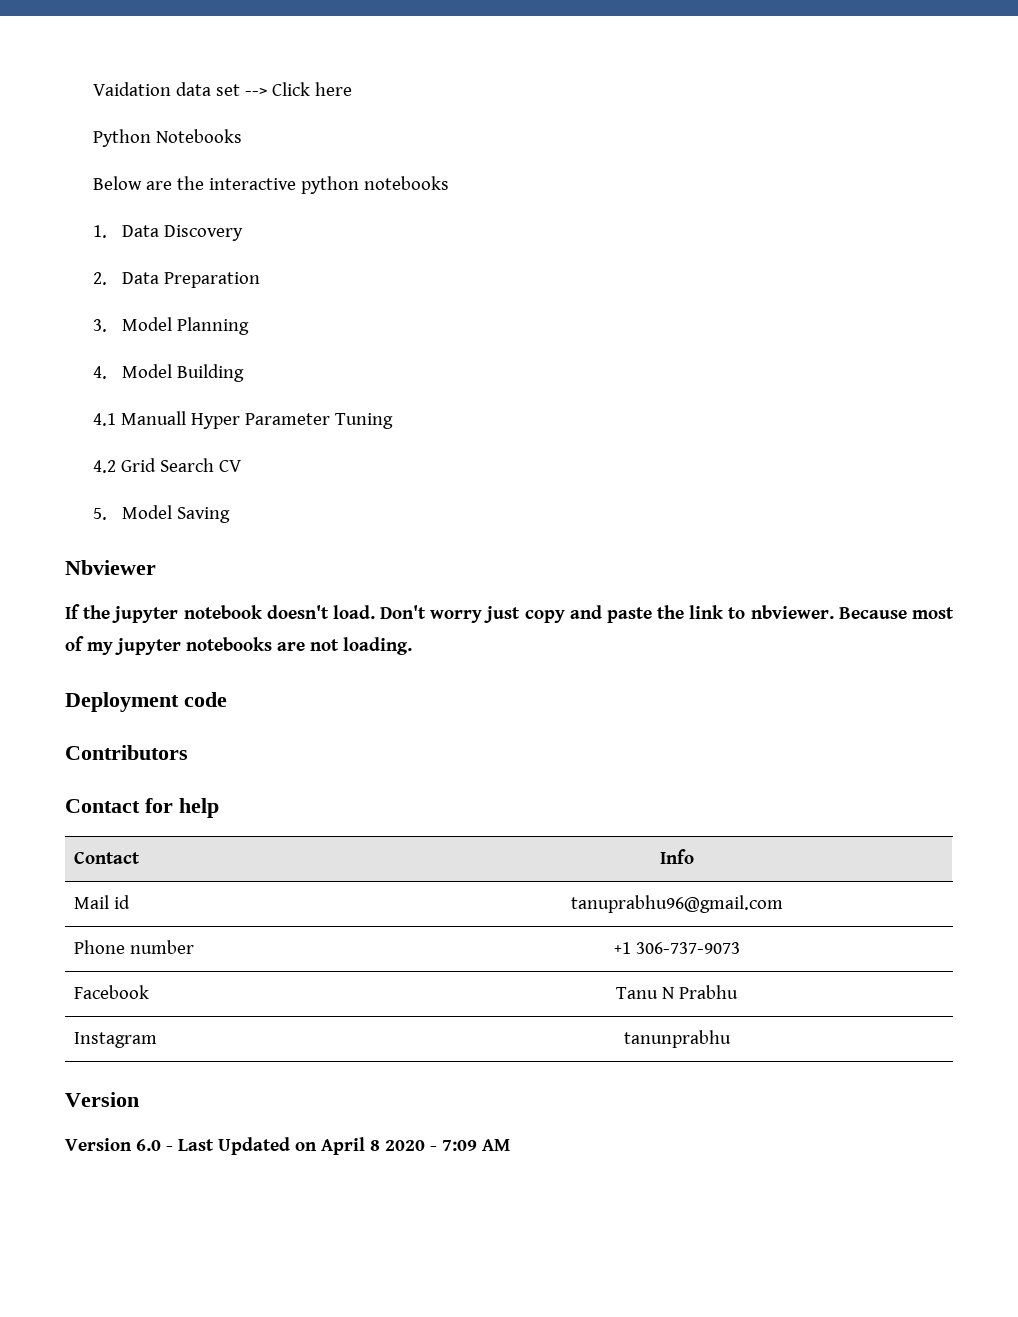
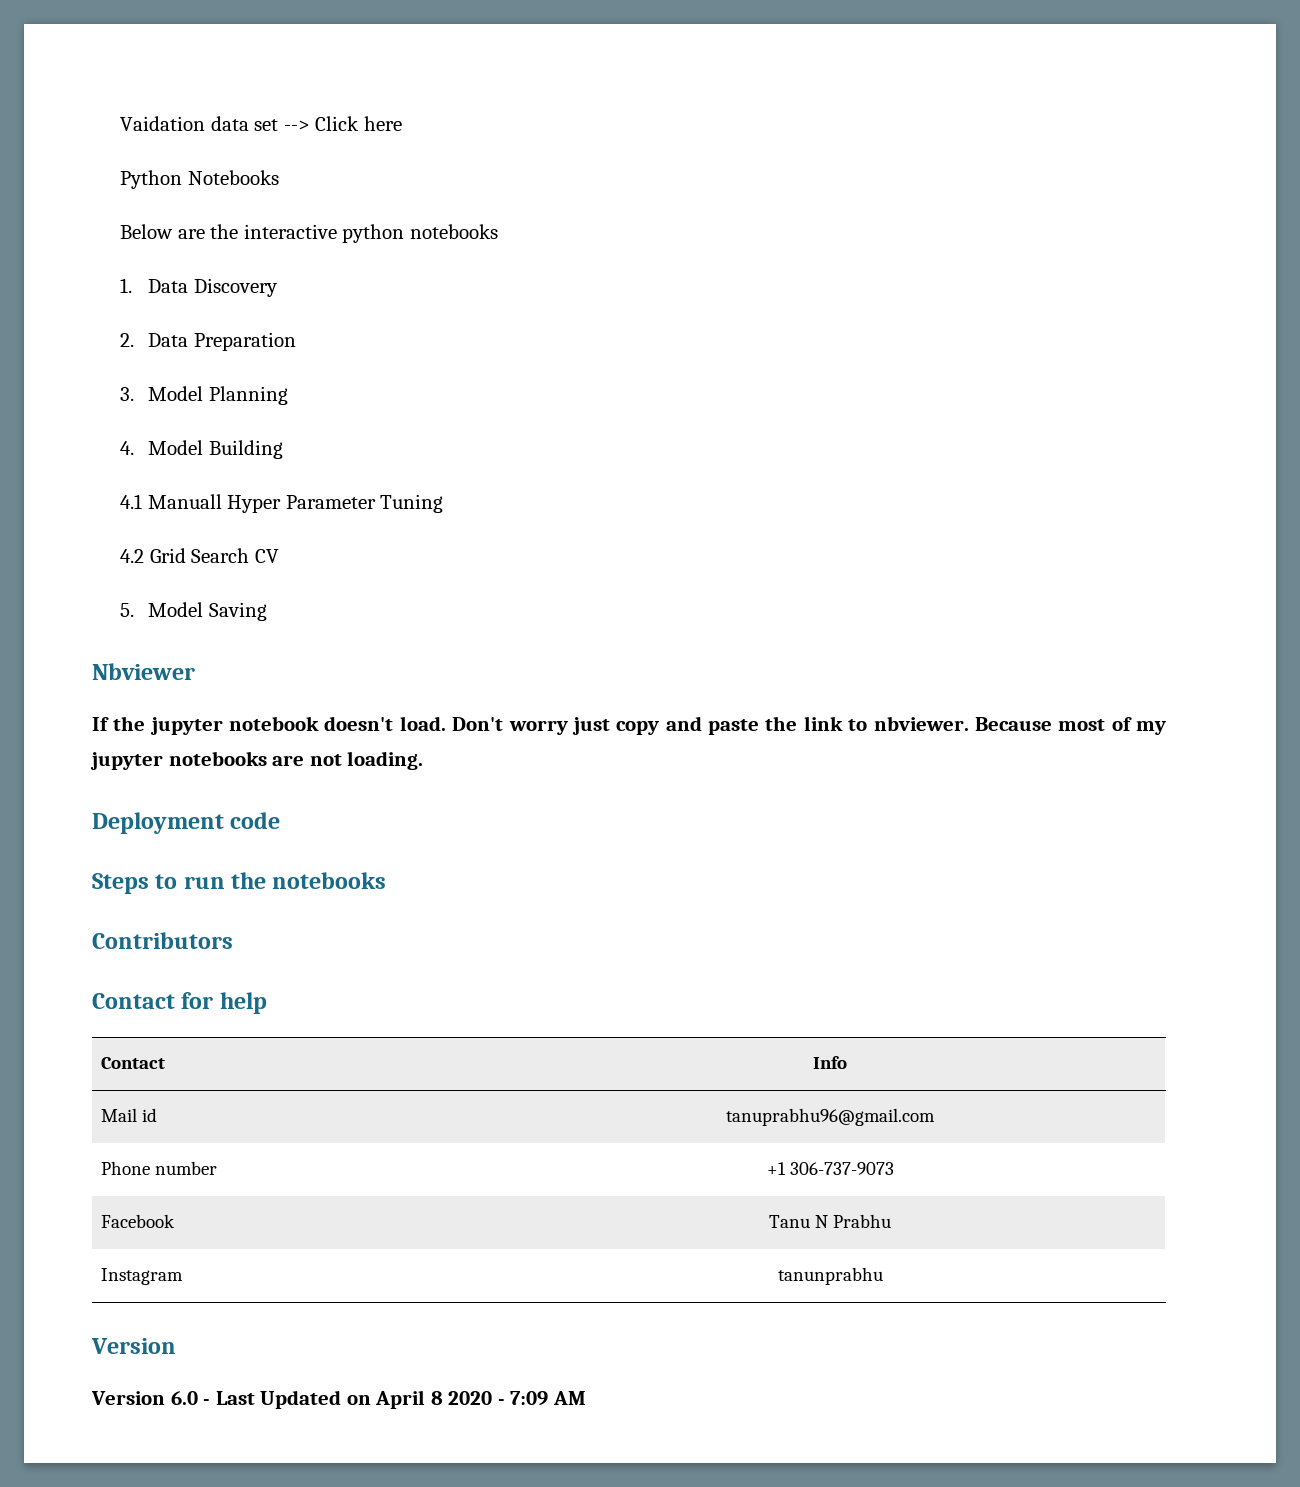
+ Steps to run the notebooks

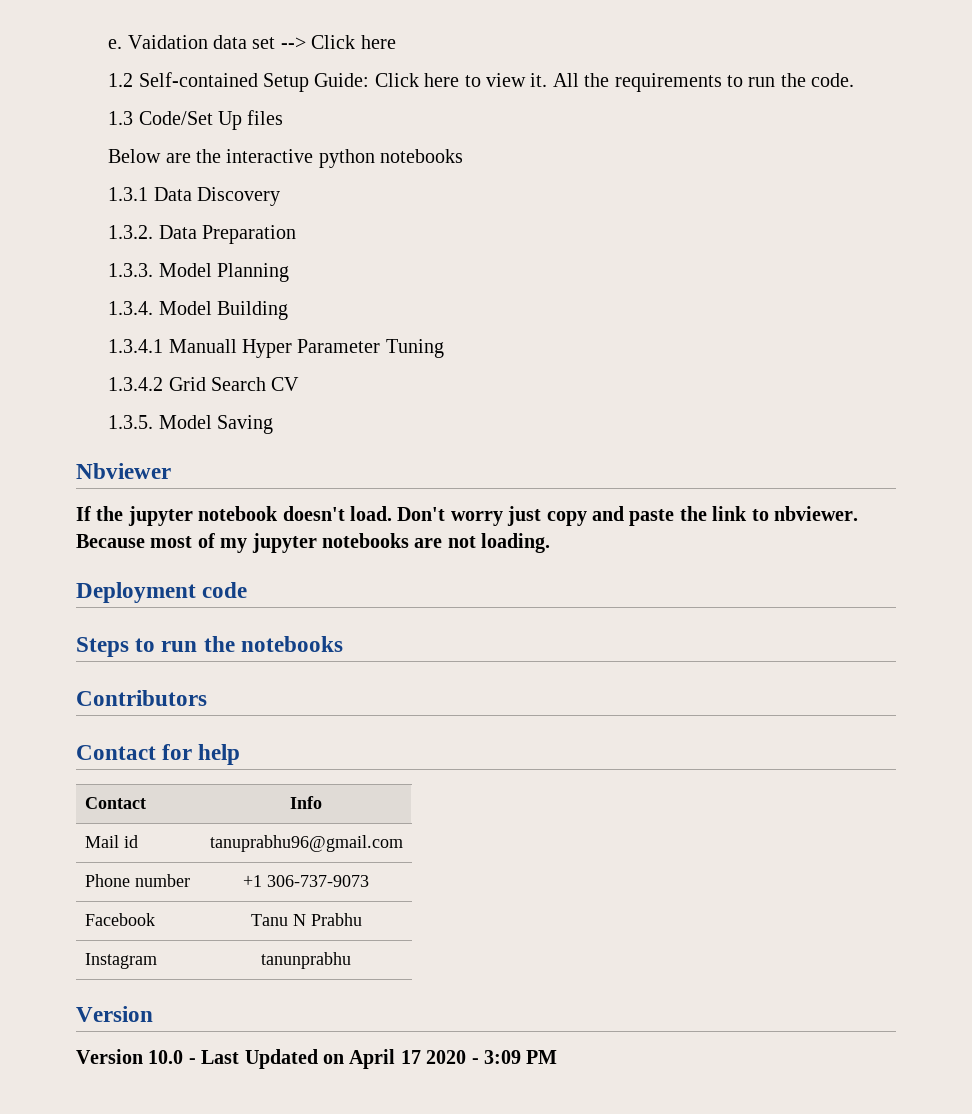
+ e.
- Python Notebooks
+ 1.2 Self-contained Setup Guide: Click here to view it. All the requirements to run the code.
+ 1.3 Code/Set Up files
- 1. Data Discovery
+ 1.3.1 Data Discovery
- 2. Data Preparation
+ 1.3.2. Data Preparation
- 3. Model Planning
+ 1.3.3. Model Planning
- 4. Model Building
+ 1.3.4. Model Building
- 4.1 Manuall Hyper Parameter Tuning
+ 1.3.4.1 Manuall Hyper Parameter Tuning
- 4.2 Grid Search CV
+ 1.3.4.2 Grid Search CV
- 5. Model Saving
+ 1.3.5. Model Saving
- Version 6.0 - Last Updated on April 8 2020 - 7:09 AM
+ Version 10.0 - Last Updated on April 17 2020 - 3:09 PM

